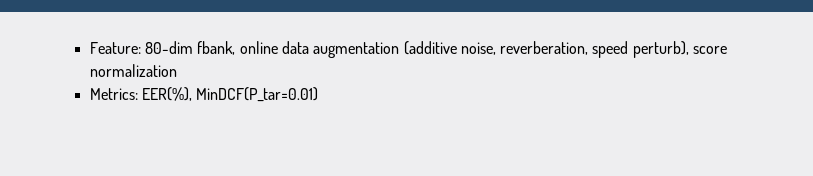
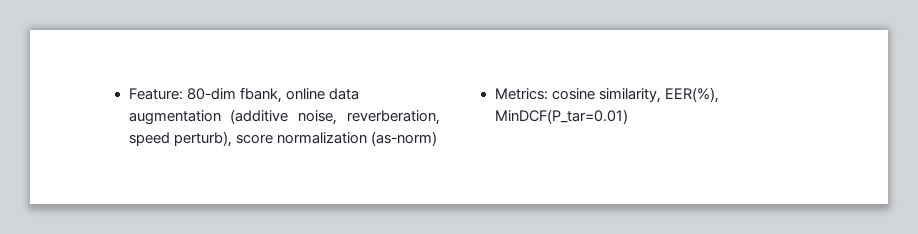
- Feature: 80-dim fbank, online data augmentation (additive noise, reverberation, speed perturb), score normalization
+ Feature: 80-dim fbank, online data augmentation (additive noise, reverberation, speed perturb), score normalization (as-norm)
- Metrics: EER(%), MinDCF(P_tar=0.01)
+ Metrics: cosine similarity, EER(%), MinDCF(P_tar=0.01)

